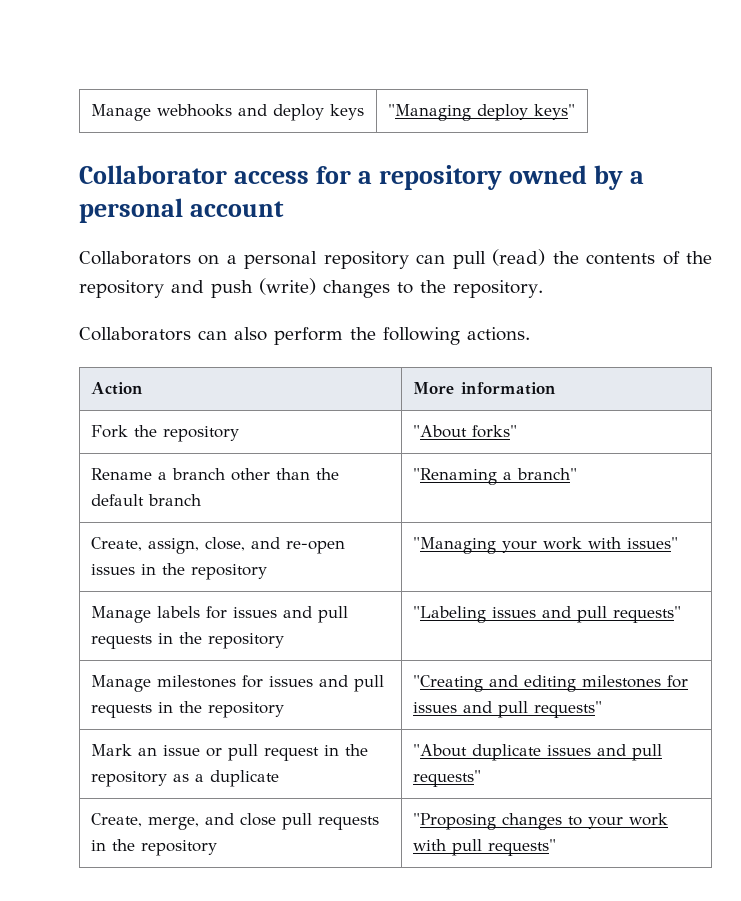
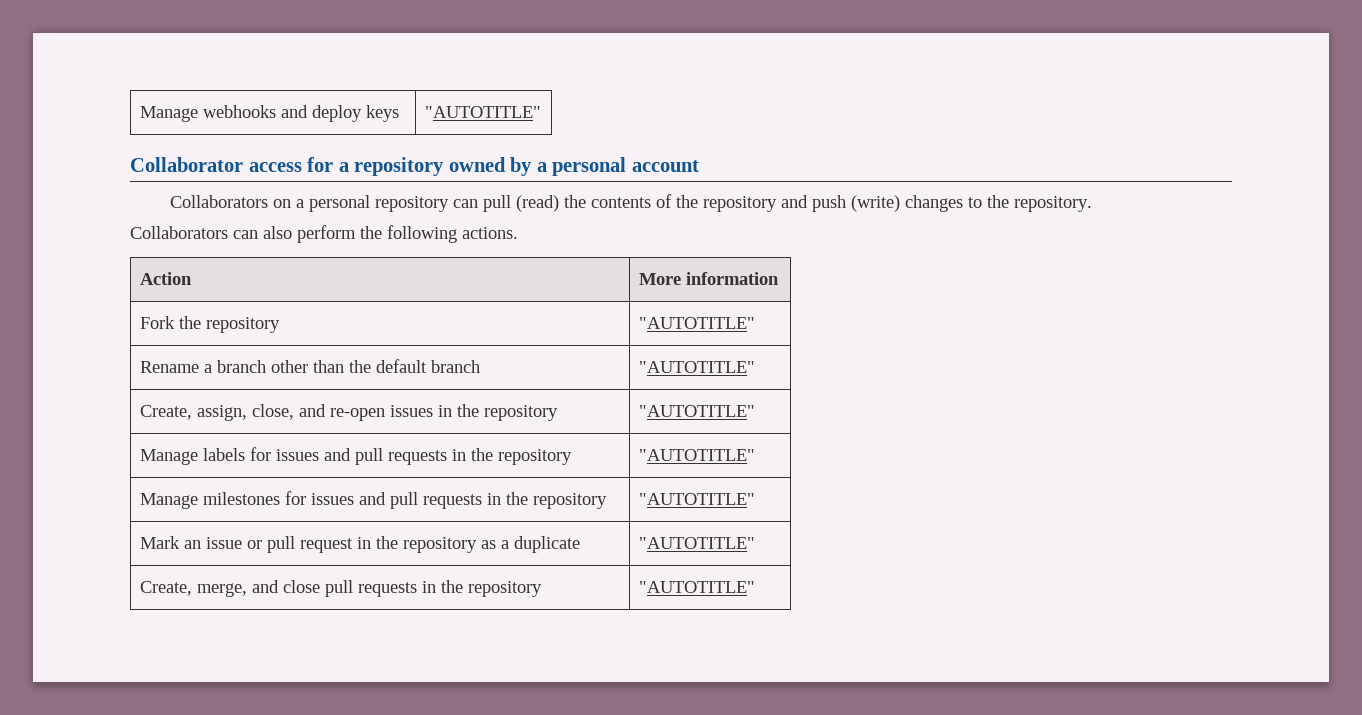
- Manage webhooks and deploy keys | "Managing deploy keys"
+ Manage webhooks and deploy keys | "AUTOTITLE"
- Fork the repository | "About forks"
+ Fork the repository | "AUTOTITLE"
- Rename a branch other than the default branch | "Renaming a branch"
+ Rename a branch other than the default branch | "AUTOTITLE"
- Create, assign, close, and re-open issues in the repository | "Managing your work with issues"
+ Create, assign, close, and re-open issues in the repository | "AUTOTITLE"
- Manage labels for issues and pull requests in the repository | "Labeling issues and pull requests"
+ Manage labels for issues and pull requests in the repository | "AUTOTITLE"
- Manage milestones for issues and pull requests in the repository | "Creating and editing milestones for issues and pull requests"
+ Manage milestones for issues and pull requests in the repository | "AUTOTITLE"
- Mark an issue or pull request in the repository as a duplicate | "About duplicate issues and pull requests"
+ Mark an issue or pull request in the repository as a duplicate | "AUTOTITLE"
- Create, merge, and close pull requests in the repository | "Proposing changes to your work with pull requests"
+ Create, merge, and close pull requests in the repository | "AUTOTITLE"

